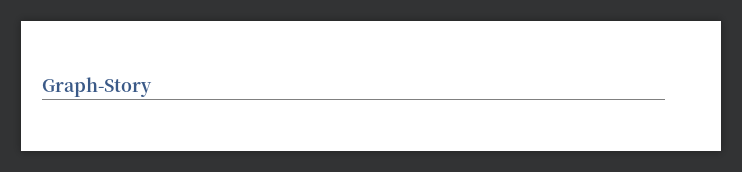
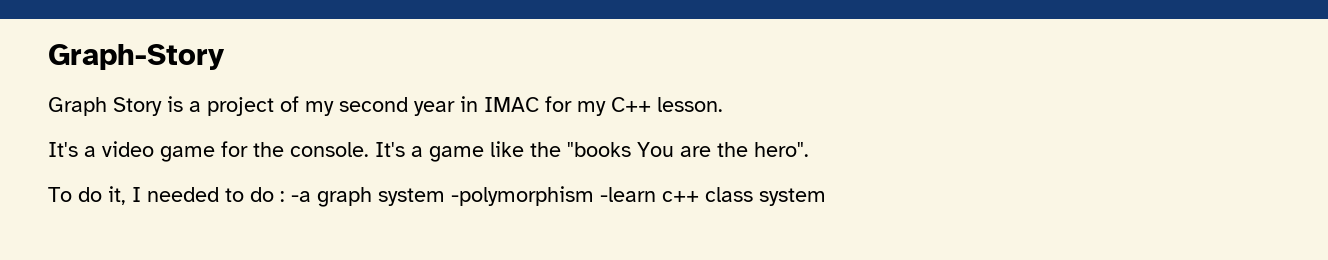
+ Graph Story is a project of my second year in IMAC for my C++ lesson.
+ It's a video game for the console. It's a game like the "books You are the hero".
+ To do it, I needed to do : -a graph system -polymorphism -learn c++ class system

